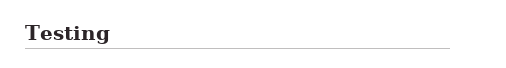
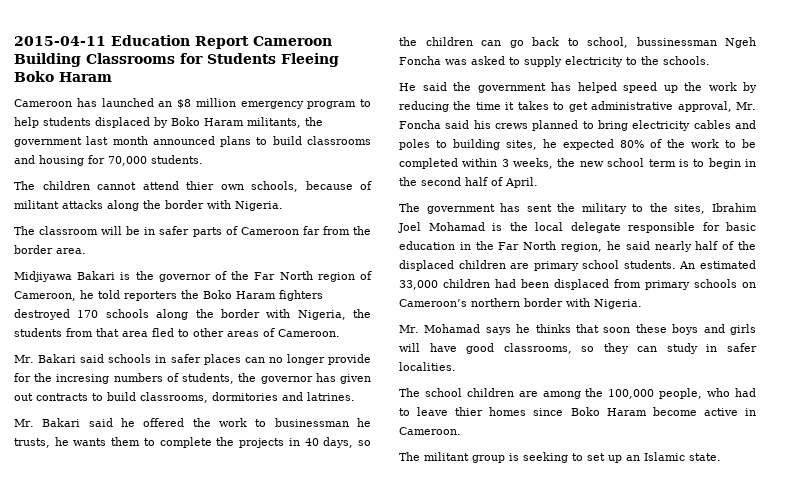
- Testing
+ 2015-04-11 Education Report Cameroon Building Classrooms for Students Fleeing Boko Haram
+ Cameroon has launched an $8 million emergency program to help students displaced by Boko Haram militants, the government last month announced plans to build classrooms and housing for 70,000 students.
+ The children cannot attend thier own schools, because of militant attacks along the border with Nigeria.
+ The classroom will be in safer parts of Cameroon far from the border area.
+ Midjiyawa Bakari is the governor of the Far North region of Cameroon, he told reporters the Boko Haram fighters destroyed 170 schools along the border with Nigeria, the students from that area fled to other areas of Cameroon.
+ Mr. Bakari said schools in safer places can no longer provide for the incresing numbers of students, the governor has given out contracts to build classrooms, dormitories and latrines.
+ Mr. Bakari said he offered the work to businessman he trusts, he wants them to complete the projects in 40 days, so the children can go back to school, bussinessman Ngeh Foncha was asked to supply electricity to the schools.
+ He said the government has helped speed up the work by reducing the time it takes to get administrative approval, Mr. Foncha said his crews planned to bring electricity cables and poles to building sites, he expected 80% of the work to be completed within 3 weeks, the new school term is to begin in the second half of April.
+ The government has sent the military to the sites, Ibrahim Joel Mohamad is the local delegate responsible for basic education in the Far North region, he said nearly half of the displaced children are primary school students. An estimated 33,000 children had been displaced from primary schools on Cameroon’s northern border with Nigeria.
+ Mr. Mohamad says he thinks that soon these boys and girls will have good classrooms, so they can study in safer localities.
+ The school children are among the 100,000 people, who had to leave thier homes since Boko Haram become active in Cameroon.
+ The militant group is seeking to set up an Islamic state.

